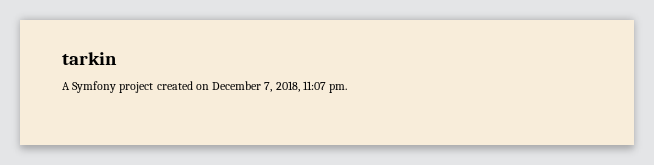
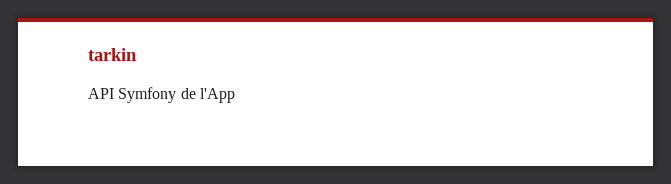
- A Symfony project created on December 7, 2018, 11:07 pm.
+ API Symfony de l'App

